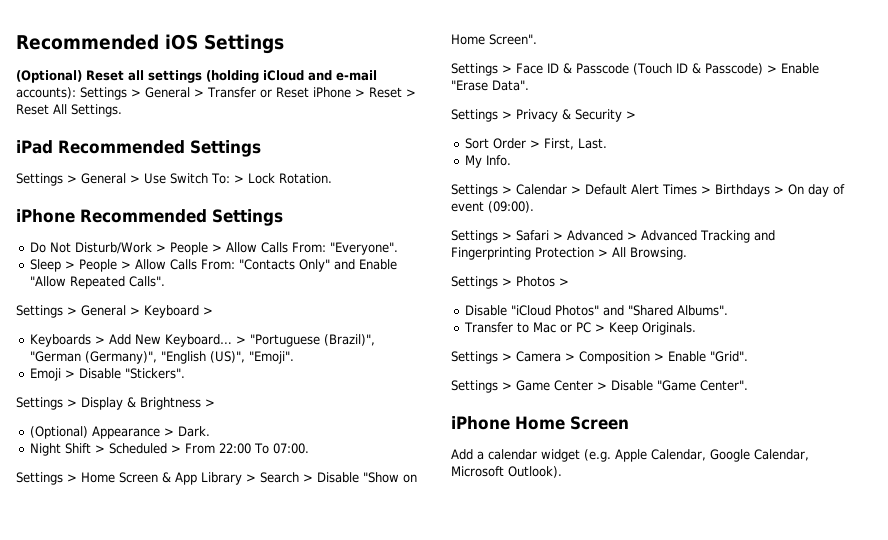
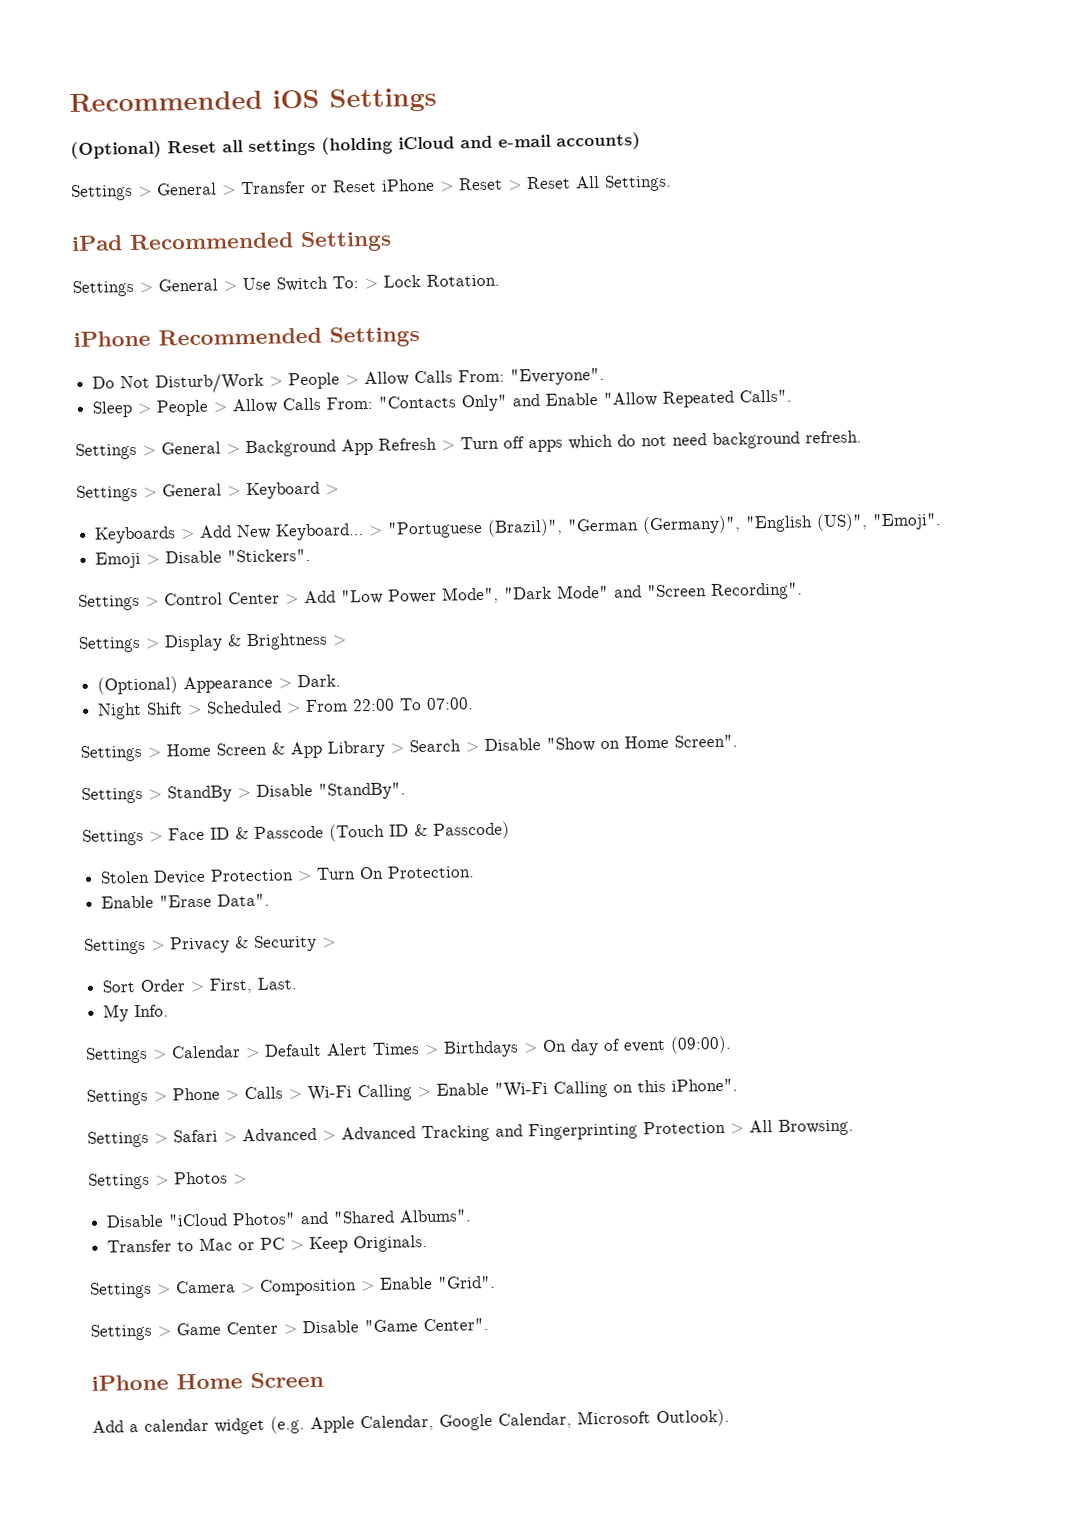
- (Optional) Reset all settings (holding iCloud and e-mail accounts): Settings > General > Transfer or Reset iPhone > Reset > Reset All Settings.
+ (Optional) Reset all settings (holding iCloud and e-mail accounts)
+ Settings > General > Transfer or Reset iPhone > Reset > Reset All Settings.
+ Settings > General > Background App Refresh > Turn off apps which do not need background refresh.
+ Settings > Control Center > Add "Low Power Mode", "Dark Mode" and "Screen Recording".
+ Settings > StandBy > Disable "StandBy".
- Settings > Face ID & Passcode (Touch ID & Passcode) > Enable "Erase Data".
+ Settings > Face ID & Passcode (Touch ID & Passcode)
+ Stolen Device Protection > Turn On Protection.
+ Enable "Erase Data".
+ Settings > Phone > Calls > Wi-Fi Calling > Enable "Wi-Fi Calling on this iPhone".

